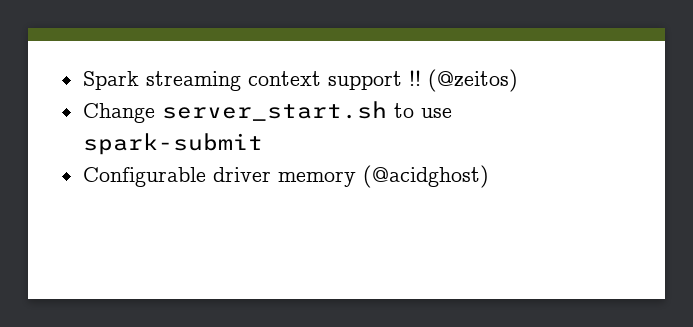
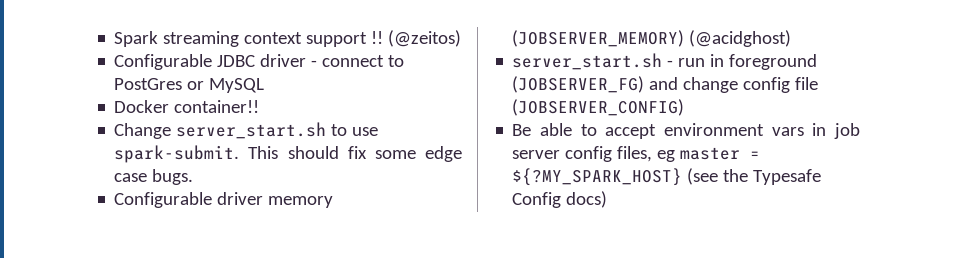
- Change server_start.sh to use spark-submit
+ Configurable JDBC driver - connect to PostGres or MySQL
+ Docker container!!
+ Change server_start.sh to use spark-submit. This should fix some edge case bugs.
- Configurable driver memory (@acidghost)
+ Configurable driver memory (JOBSERVER_MEMORY) (@acidghost)
+ server_start.sh - run in foreground (JOBSERVER_FG) and change config file (JOBSERVER_CONFIG)
+ Be able to accept environment vars in job server config files, eg master = ${?MY_SPARK_HOST} (see the Typesafe Config docs)

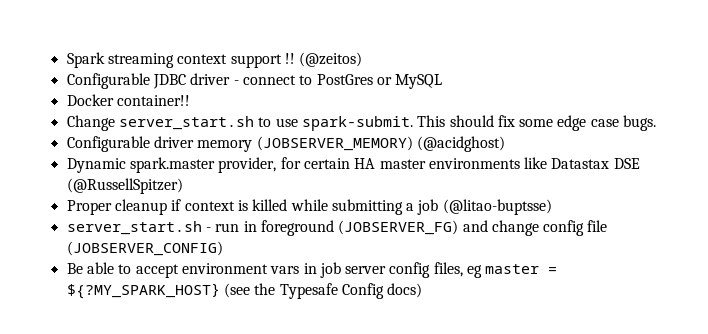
+ Dynamic spark.master provider, for certain HA master environments like Datastax DSE (@RussellSpitzer)
+ Proper cleanup if context is killed while submitting a job (@litao-buptsse)

